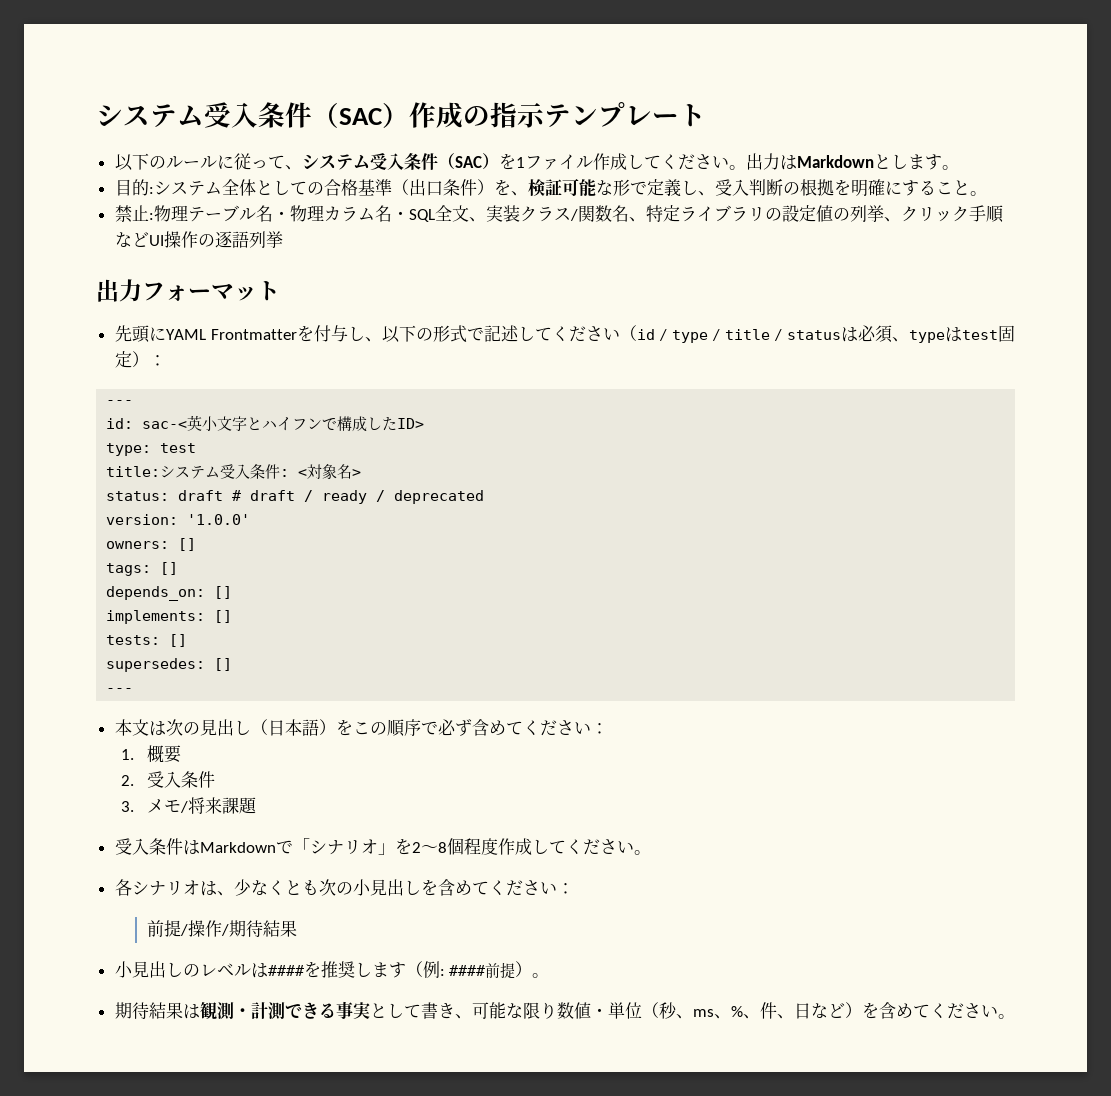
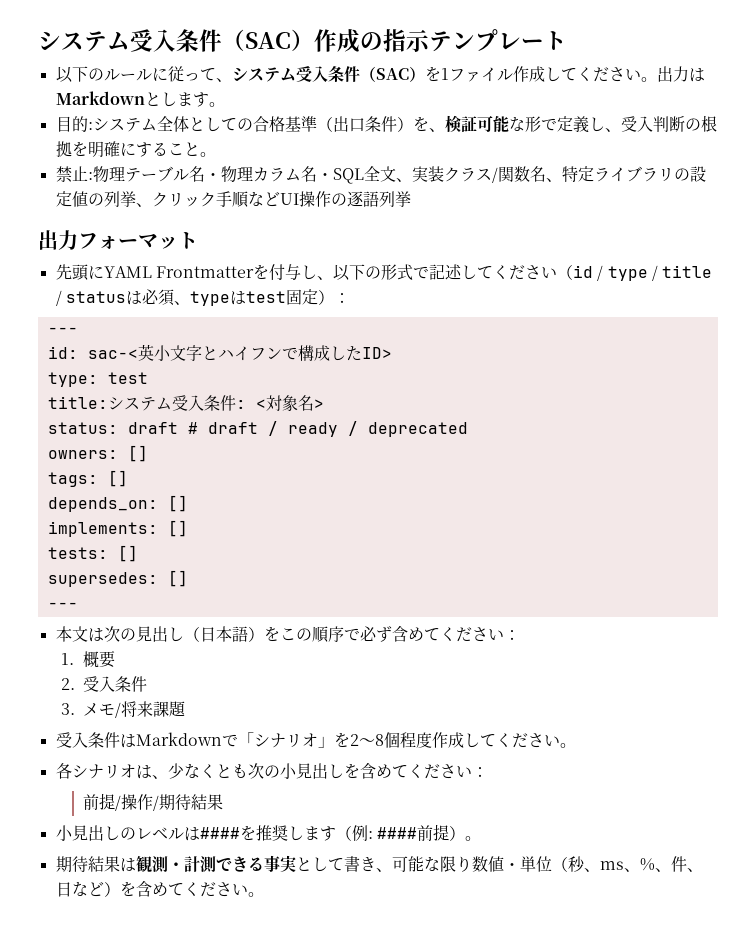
- version: '1.0.0'

